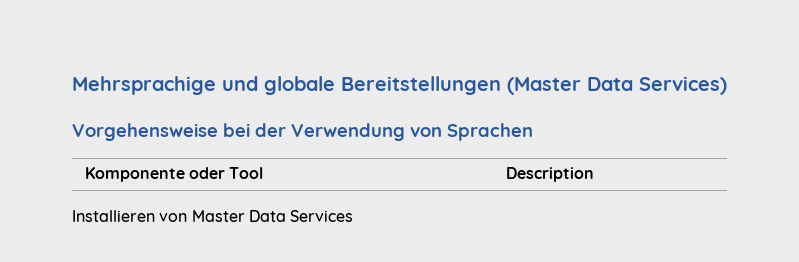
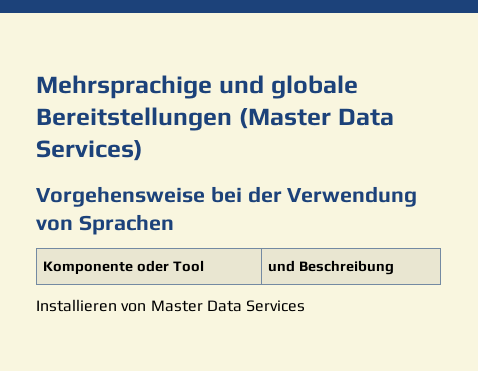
- Komponente oder Tool | Description
+ Komponente oder Tool | und Beschreibung

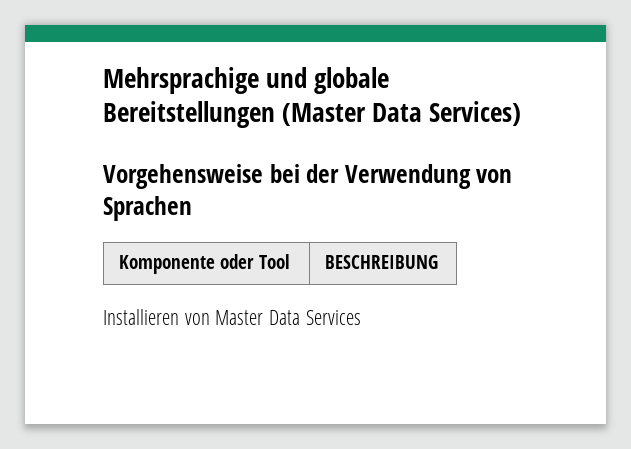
- Komponente oder Tool | und Beschreibung
+ Komponente oder Tool | BESCHREIBUNG

